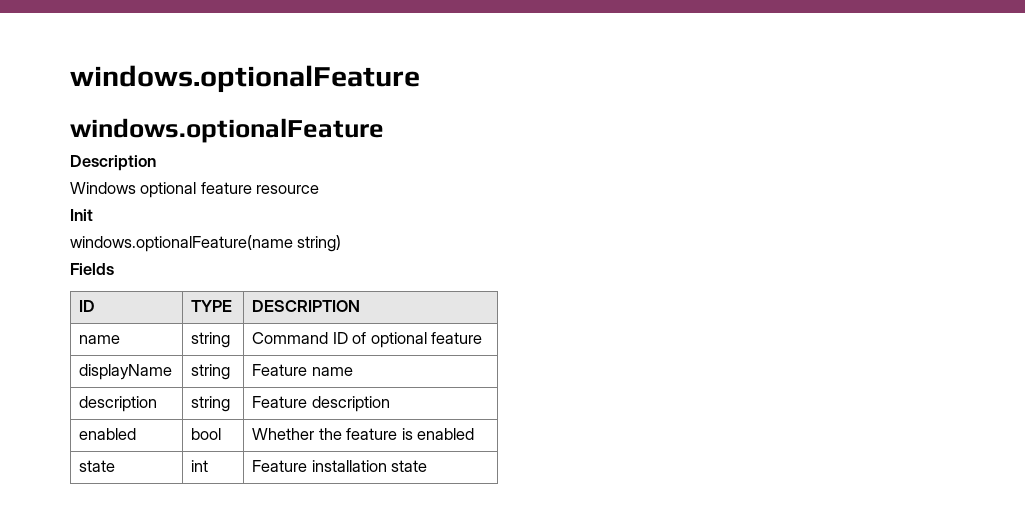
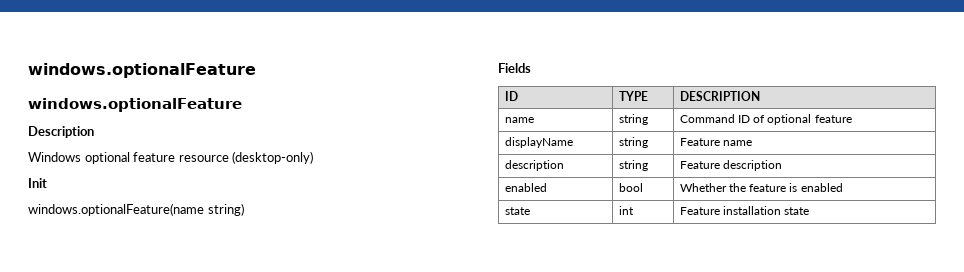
- Windows optional feature resource
+ Windows optional feature resource (desktop-only)

